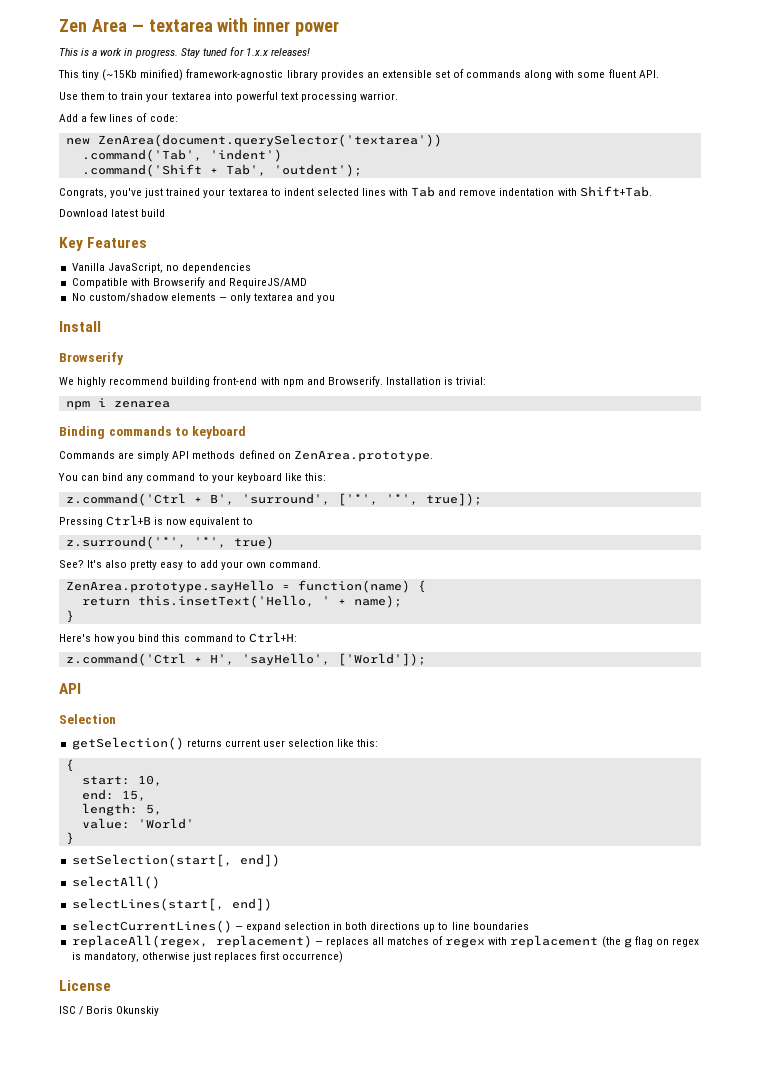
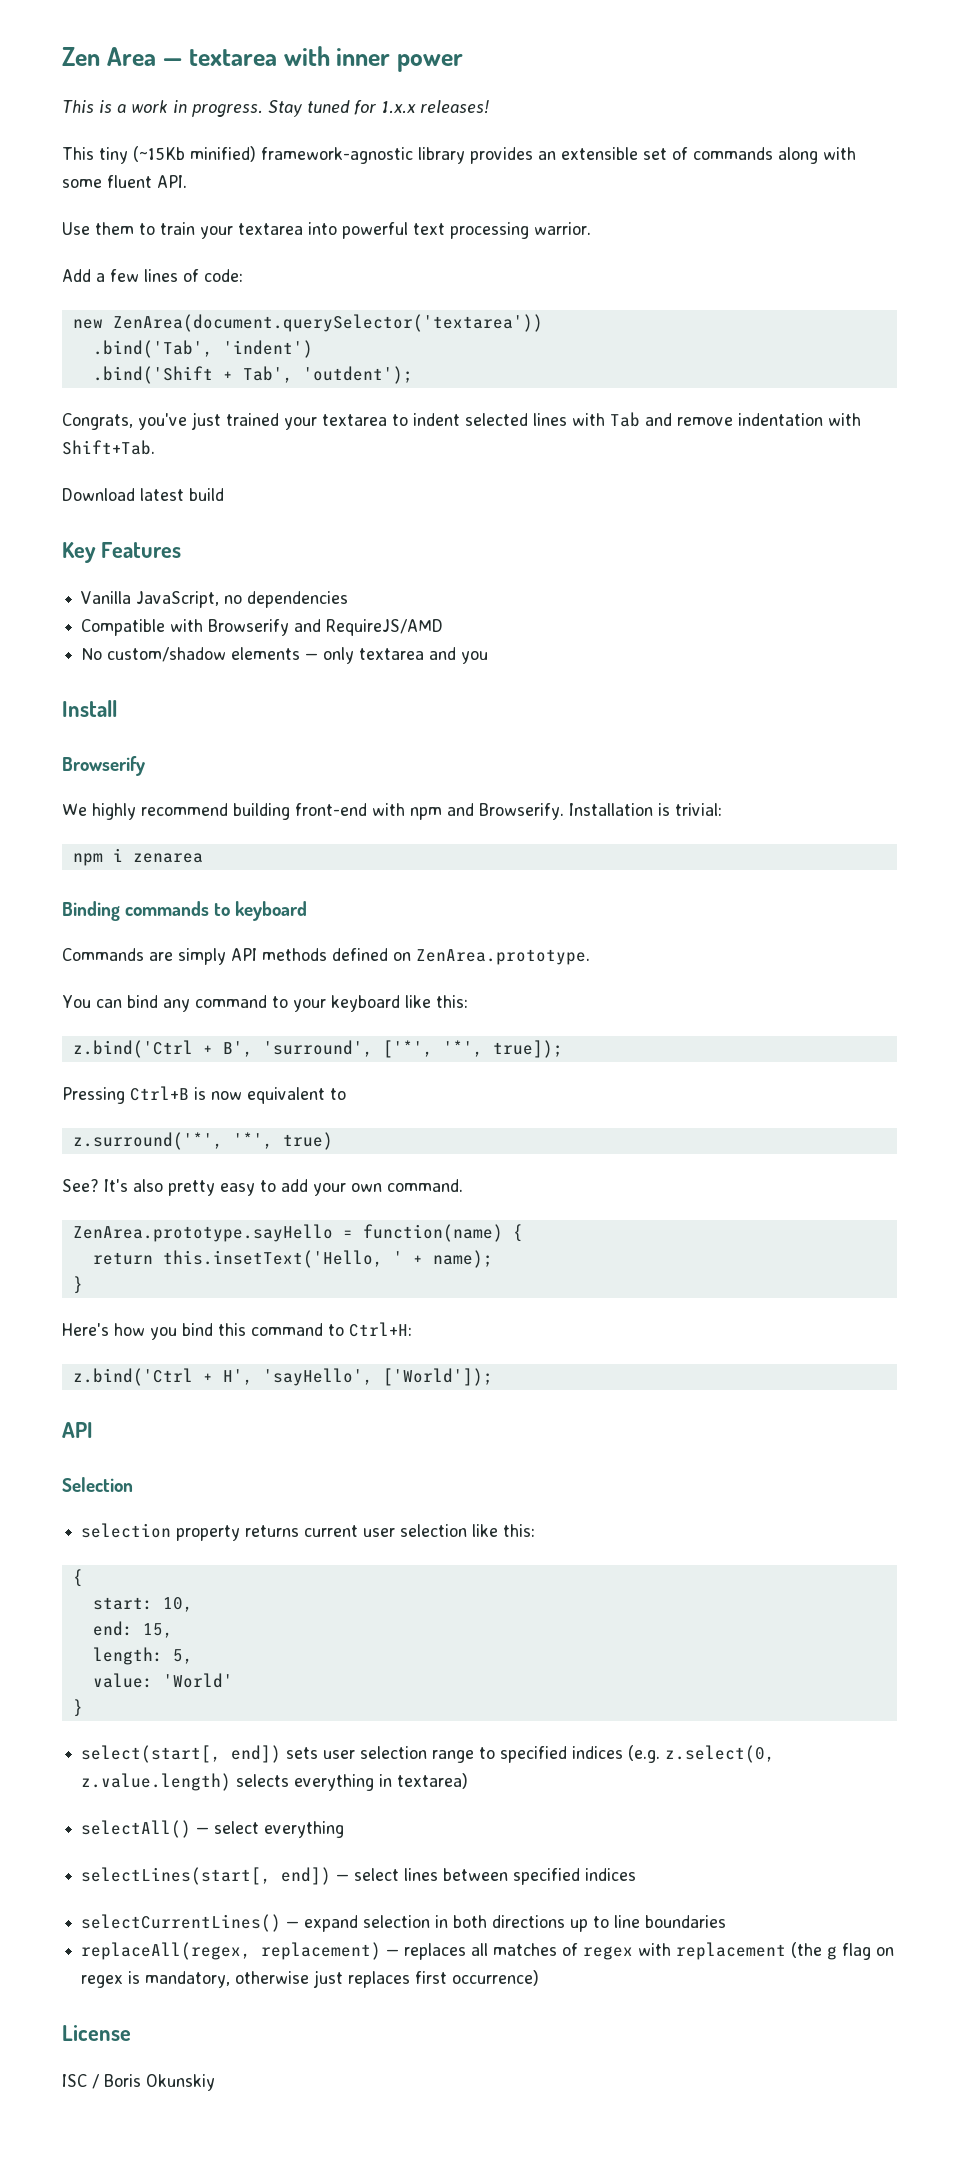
- .command('Tab', 'indent')
+ .bind('Tab', 'indent')
- .command('Shift + Tab', 'outdent');
+ .bind('Shift + Tab', 'outdent');
- z.command('Ctrl + B', 'surround', ['*', '*', true]);
+ z.bind('Ctrl + B', 'surround', ['*', '*', true]);
- z.command('Ctrl + H', 'sayHello', ['World']);
+ z.bind('Ctrl + H', 'sayHello', ['World']);
- getSelection() returns current user selection like this:
+ selection property returns current user selection like this:
- setSelection(start[, end])
- selectAll()
- selectLines(start[, end])
+ select(start[, end]) sets user selection range to specified indices (e.g. z.select(0, z.value.length) selects everything in textarea)
+ selectAll() — select everything
+ selectLines(start[, end]) — select lines between specified indices

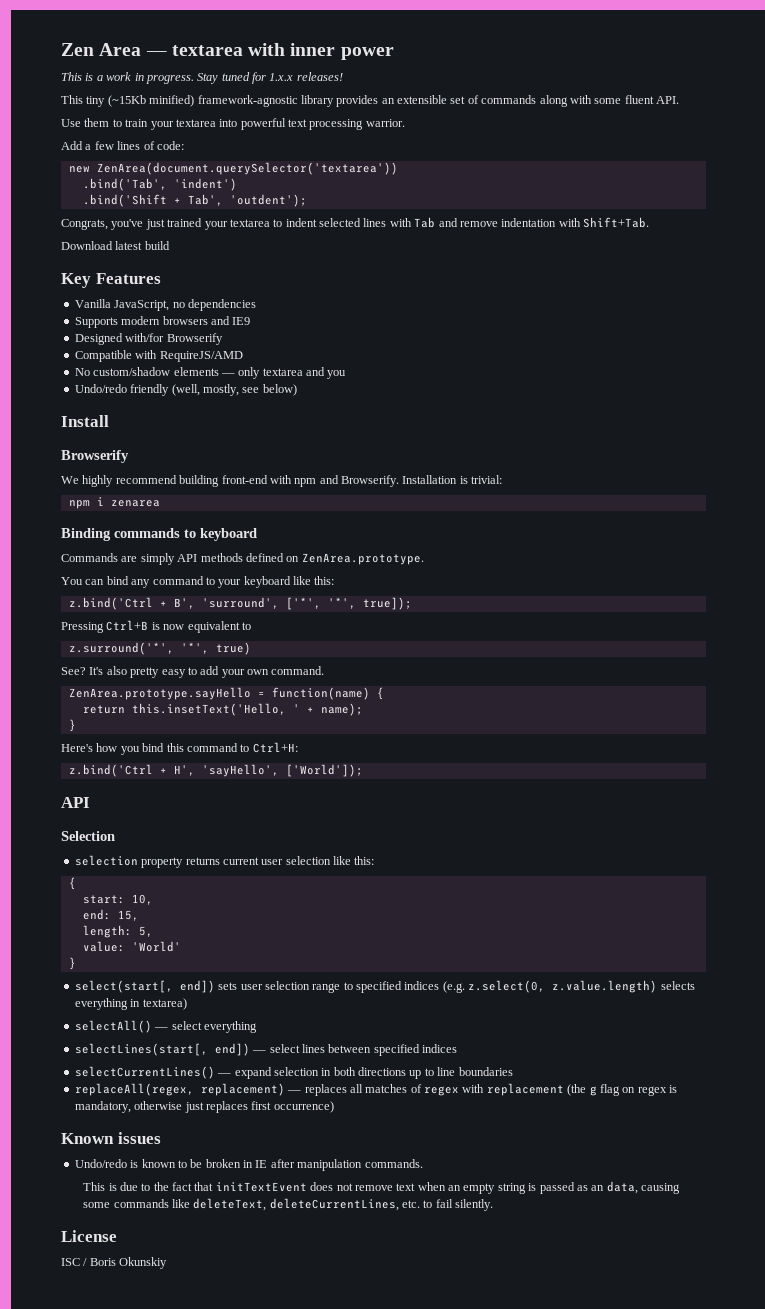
+ Supports modern browsers and IE9
+ Designed with/for Browserify
- Compatible with Browserify and RequireJS/AMD
+ Compatible with RequireJS/AMD
+ Undo/redo friendly (well, mostly, see below)
+ Known issues
+ Undo/redo is known to be broken in IE after manipulation commands.
+ This is due to the fact that initTextEvent does not remove text when an empty string is passed as an data, causing some commands like deleteText, deleteCurrentLines, etc. to fail silently.

